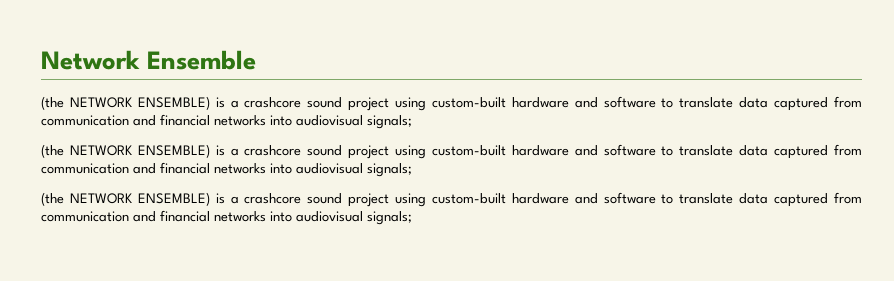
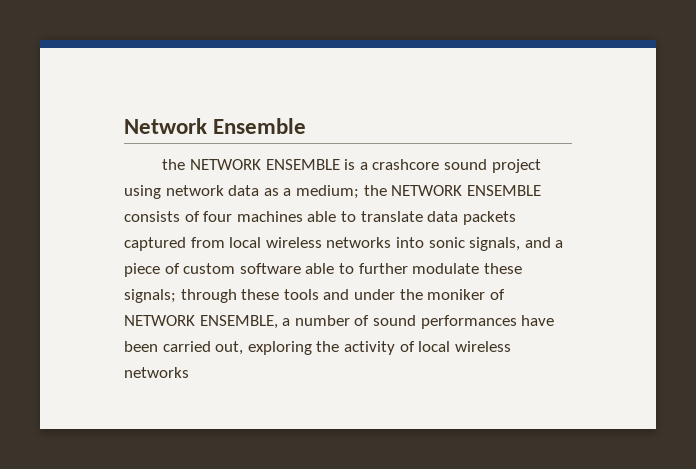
  Network Ensemble
- (the NETWORK ENSEMBLE) is a crashcore sound project using custom-built hardware and software to translate data captured from communication and financial networks into audiovisual signals;
- (the NETWORK ENSEMBLE) is a crashcore sound project using custom-built hardware and software to translate data captured from communication and financial networks into audiovisual signals;
- (the NETWORK ENSEMBLE) is a crashcore sound project using custom-built hardware and software to translate data captured from communication and financial networks into audiovisual signals;
+ the NETWORK ENSEMBLE is a crashcore sound project using network data as a medium; the NETWORK ENSEMBLE consists of four machines able to translate data packets captured from local wireless networks into sonic signals, and a piece of custom software able to further modulate these signals; through these tools and under the moniker of NETWORK ENSEMBLE, a number of sound performances have been carried out, exploring the activity of local wireless networks

